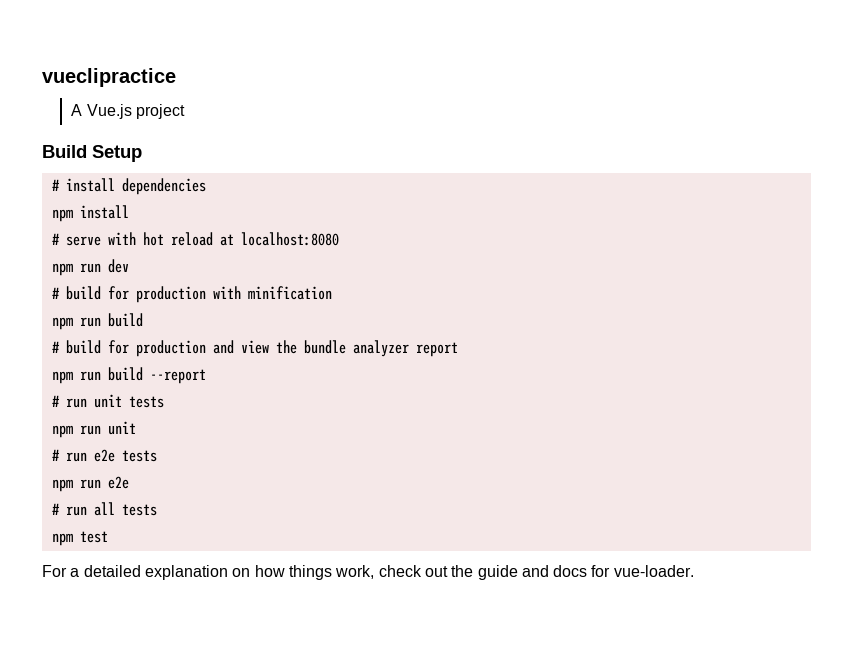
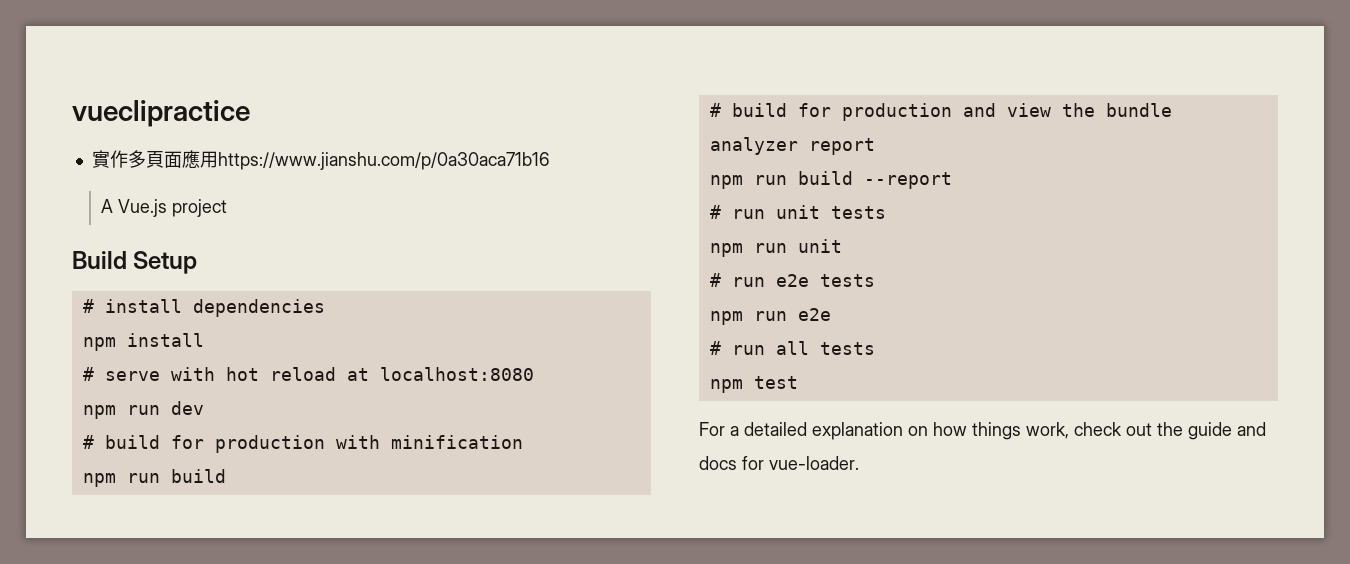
+ 實作多頁面應用https://www.jianshu.com/p/0a30aca71b16

